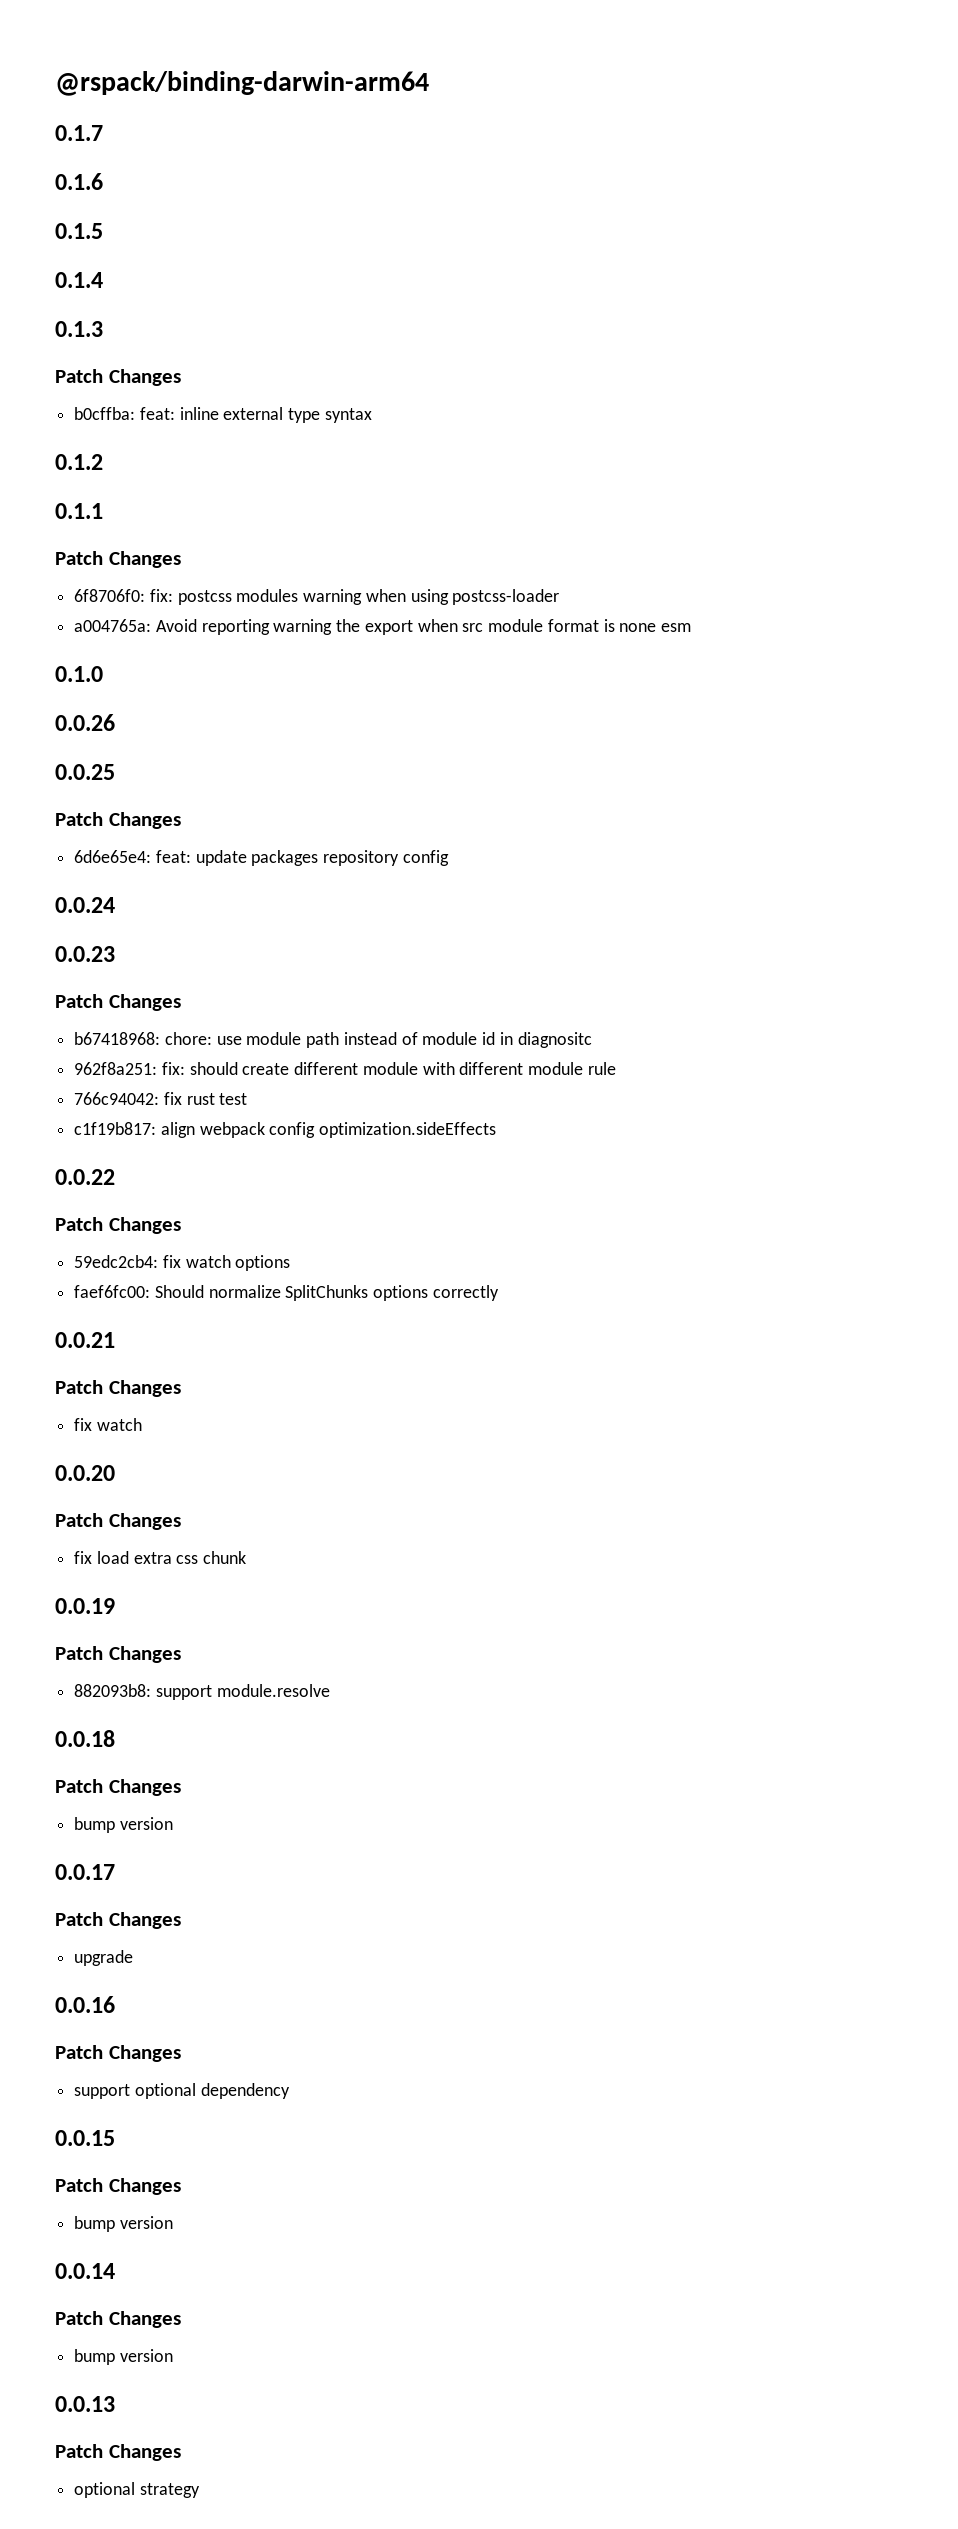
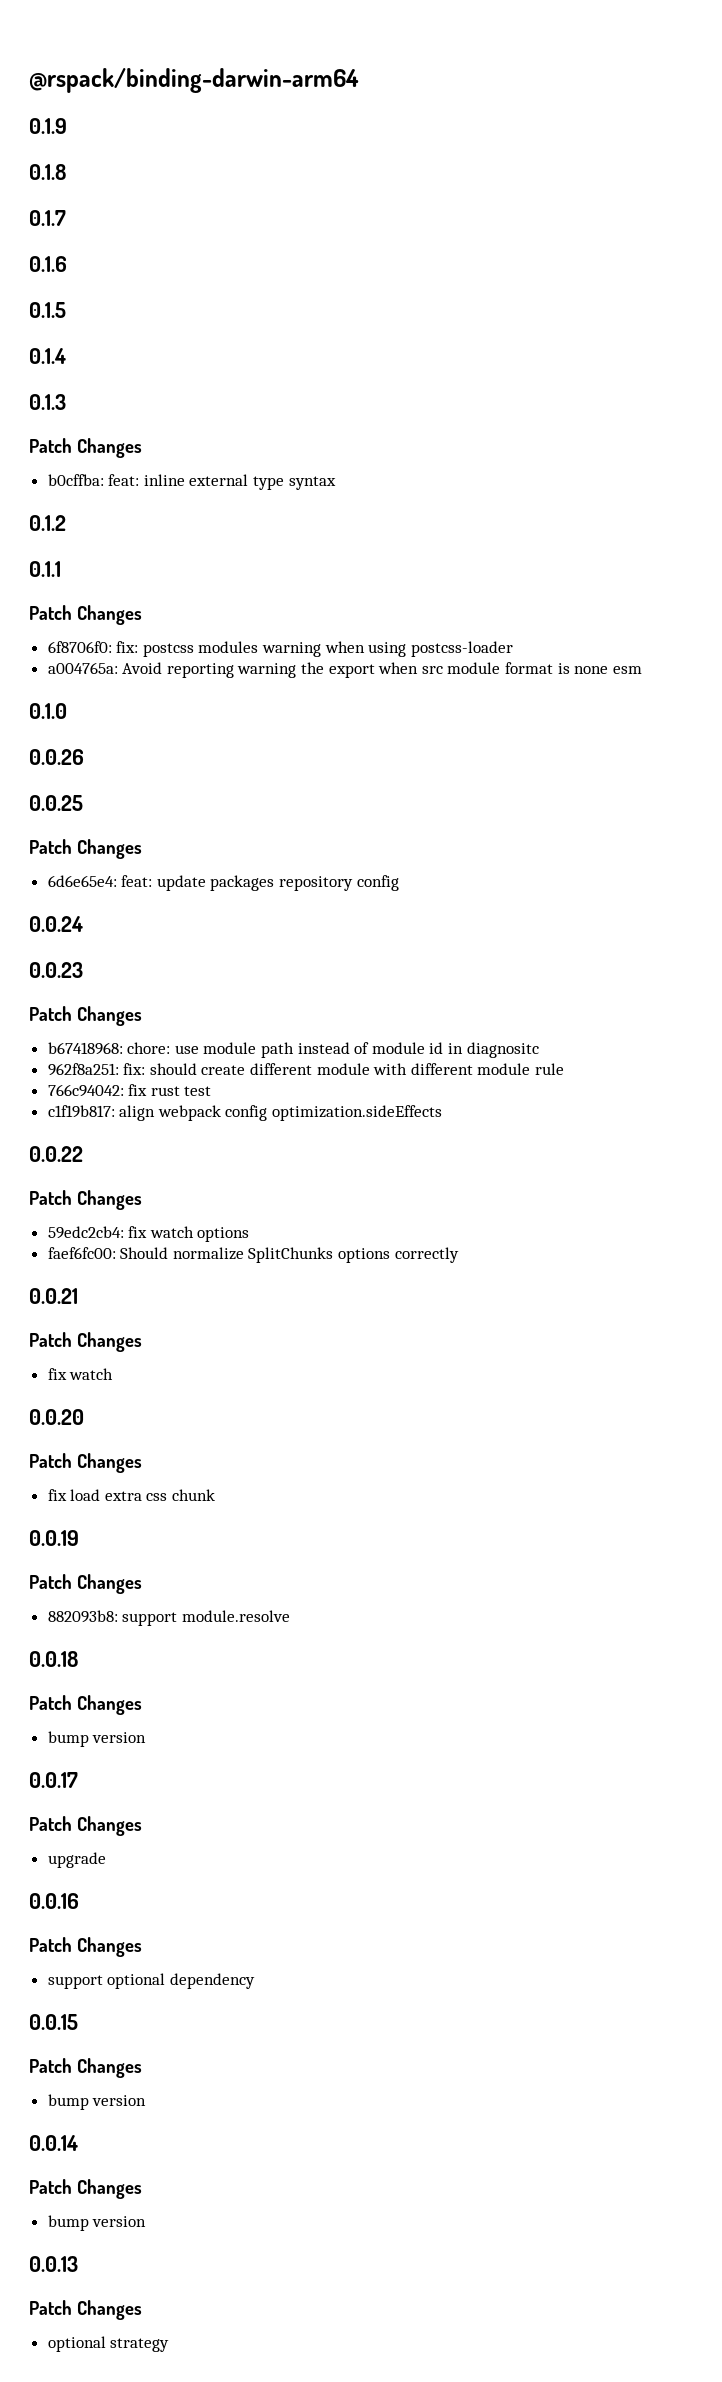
+ 0.1.9
+ 0.1.8

